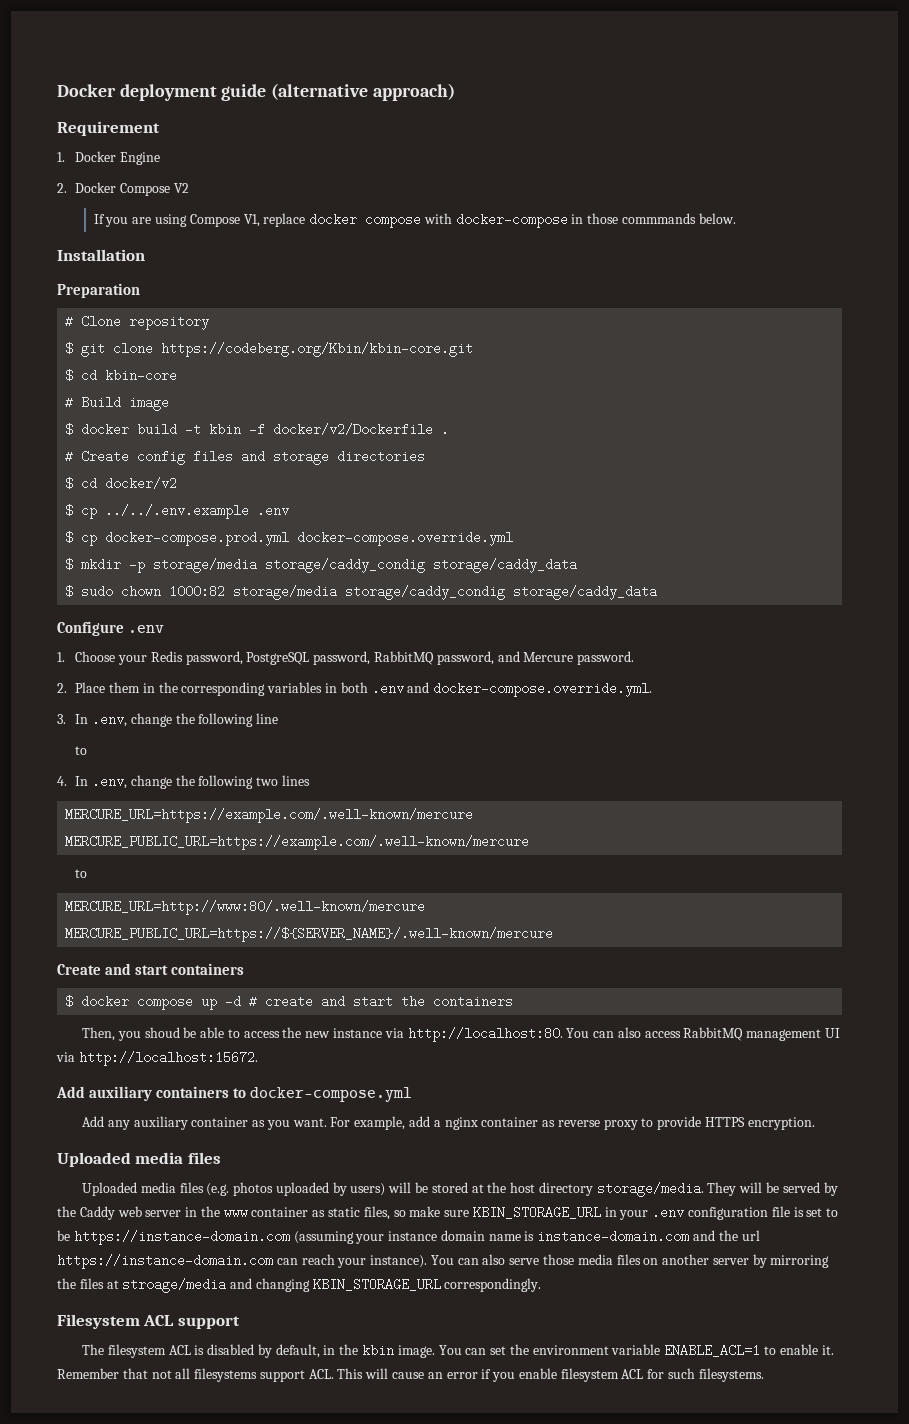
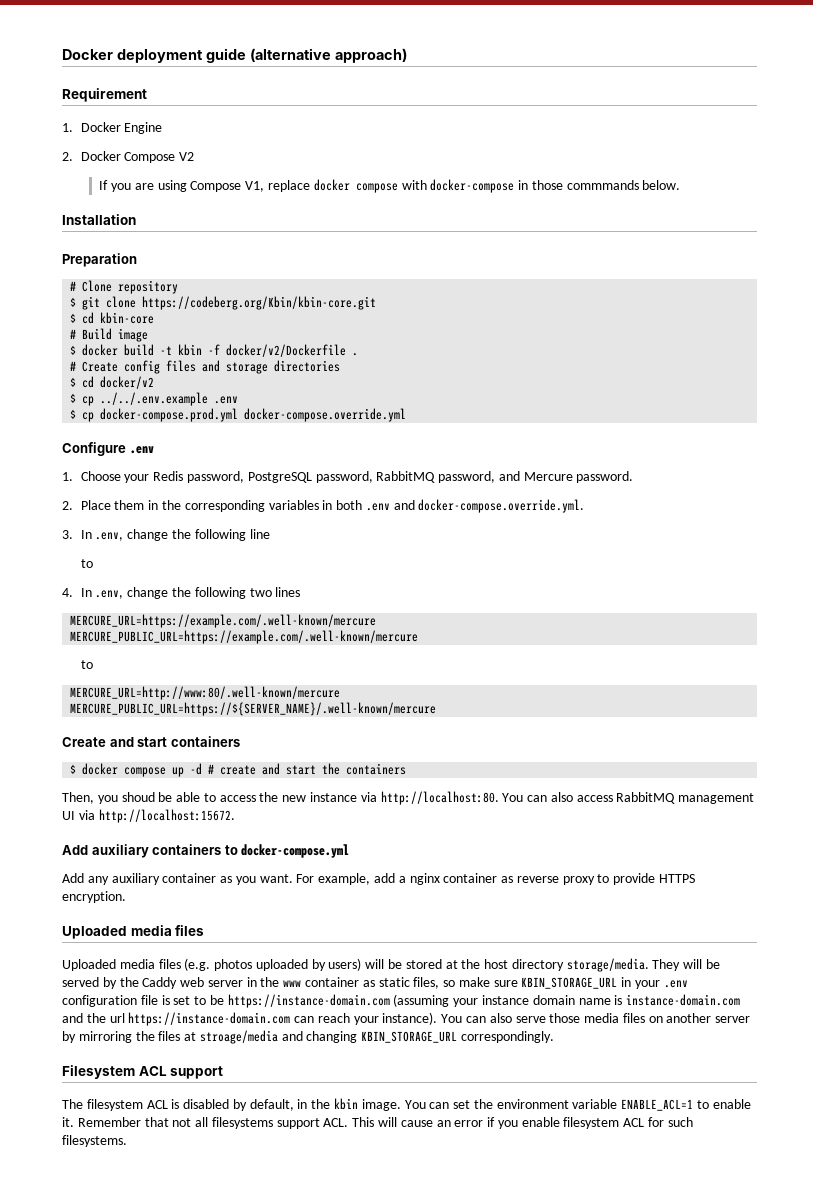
- $ mkdir -p storage/media storage/caddy_condig storage/caddy_data
- $ sudo chown 1000:82 storage/media storage/caddy_condig storage/caddy_data

